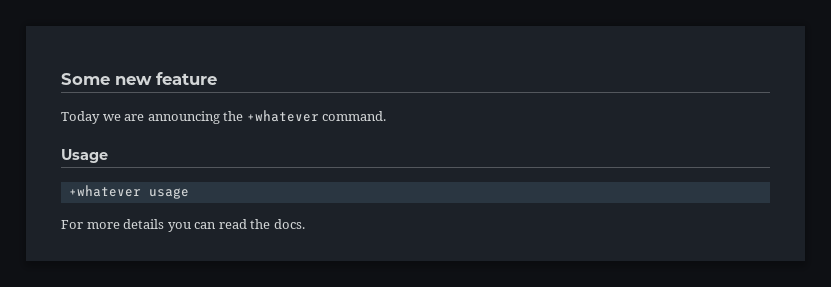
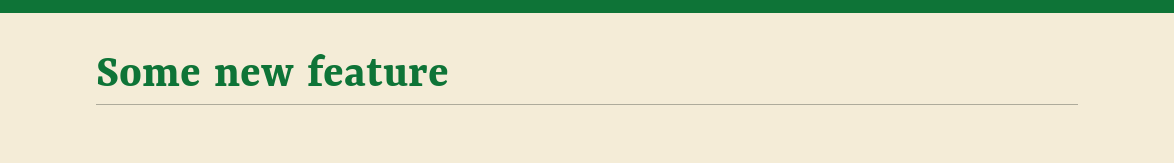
- Today we are announcing the +whatever command.
- Usage
- +whatever usage
- For more details you can read the docs.

